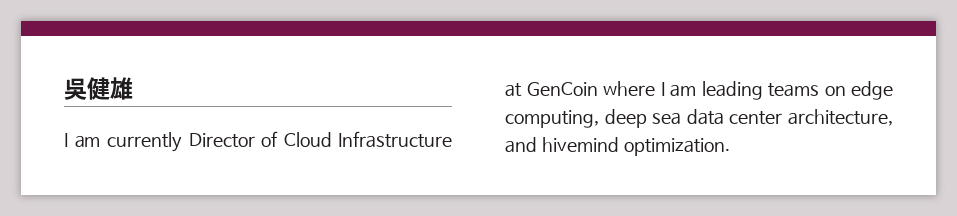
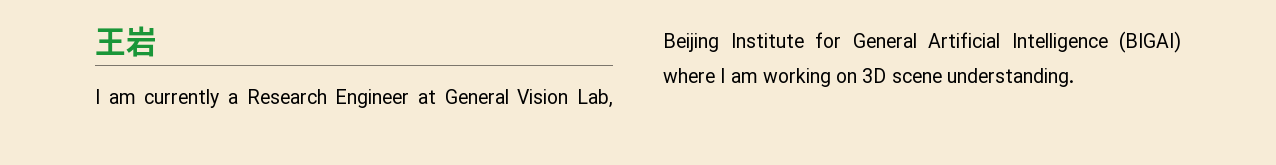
- 吳健雄
+ 王岩
- I am currently Director of Cloud Infrastructure at GenCoin where I am leading teams on edge computing, deep sea data center architecture, and hivemind optimization.
+ I am currently a Research Engineer at General Vision Lab, Beijing Institute for General Artificial Intelligence (BIGAI) where I am working on 3D scene understanding.

